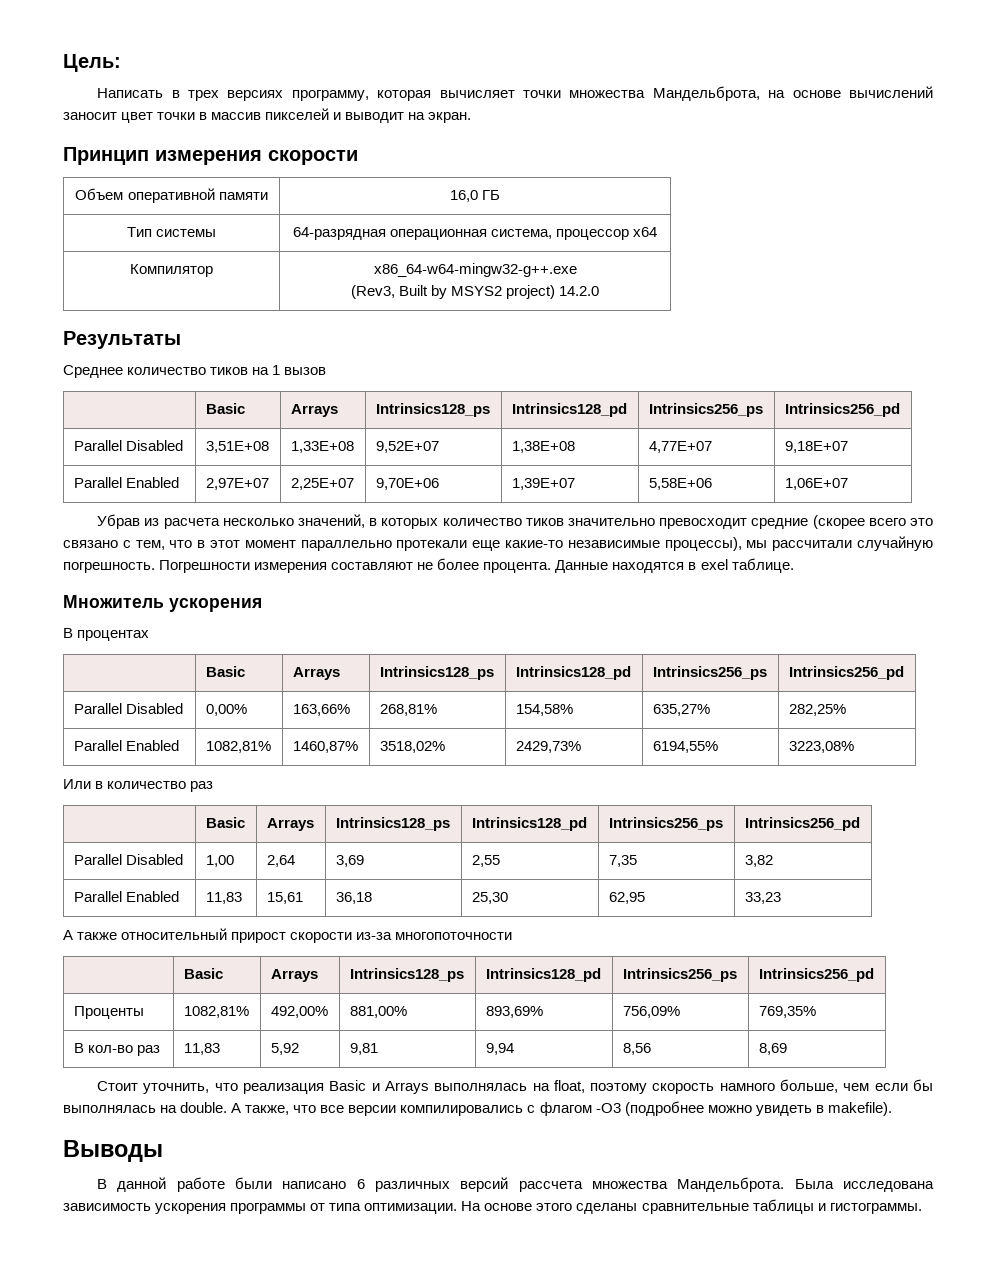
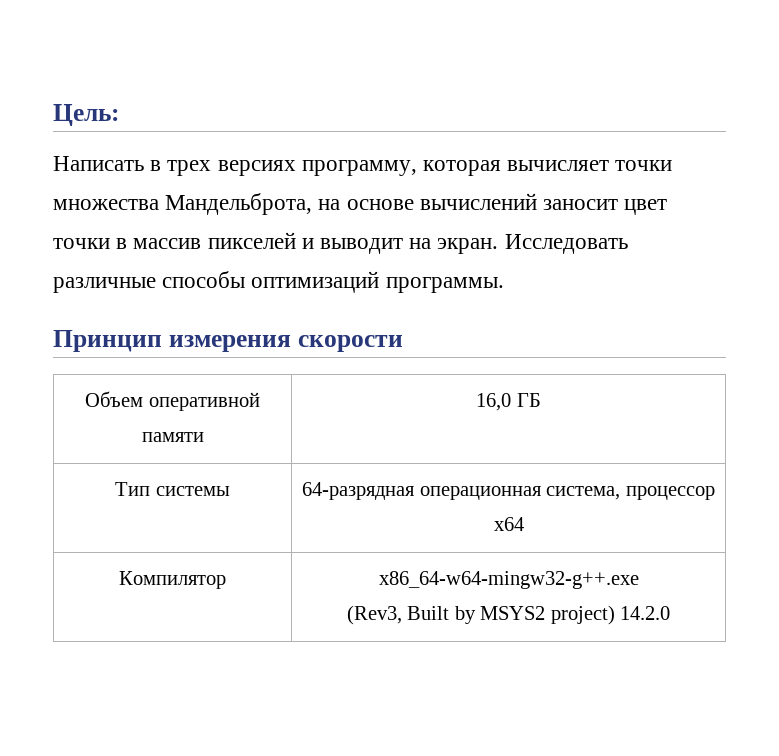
+ Исследовать различные способы оптимизаций программы.
- Результаты
- Среднее количество тиков на 1 вызов
- | Basic | Arrays | Intrinsics128_ps | Intrinsics128_pd | Intrinsics256_ps | Intrinsics256_pd
- Parallel Disabled | 3,51E+08 | 1,33E+08 | 9,52E+07 | 1,38E+08 | 4,77E+07 | 9,18E+07
- Parallel Enabled | 2,97E+07 | 2,25E+07 | 9,70E+06 | 1,39E+07 | 5,58E+06 | 1,06E+07
- Убрав из расчета несколько значений, в которых количество тиков значительно превосходит средние (скорее всего это связано с тем, что в этот момент параллельно протекали еще какие-то независимые процессы), мы рассчитали случайную погрешность. Погрешности измерения составляют не более процента. Данные находятся в exel таблице.
- Множитель ускорения
- В процентах
- | Basic | Arrays | Intrinsics128_ps | Intrinsics128_pd | Intrinsics256_ps | Intrinsics256_pd
- Parallel Disabled | 0,00% | 163,66% | 268,81% | 154,58% | 635,27% | 282,25%
- Parallel Enabled | 1082,81% | 1460,87% | 3518,02% | 2429,73% | 6194,55% | 3223,08%
- Или в количество раз
- | Basic | Arrays | Intrinsics128_ps | Intrinsics128_pd | Intrinsics256_ps | Intrinsics256_pd
- Parallel Disabled | 1,00 | 2,64 | 3,69 | 2,55 | 7,35 | 3,82
- Parallel Enabled | 11,83 | 15,61 | 36,18 | 25,30 | 62,95 | 33,23
- А также относительный прирост скорости из-за многопоточности
- | Basic | Arrays | Intrinsics128_ps | Intrinsics128_pd | Intrinsics256_ps | Intrinsics256_pd
- Проценты | 1082,81% | 492,00% | 881,00% | 893,69% | 756,09% | 769,35%
- В кол-во раз | 11,83 | 5,92 | 9,81 | 9,94 | 8,56 | 8,69
- Стоит уточнить, что реализация Basic и Arrays выполнялась на float, поэтому скорость намного больше, чем если бы выполнялась на double. А также, что все версии компилировались с флагом -O3 (подробнее можно увидеть в makefile).
- Выводы
- В данной работе были написано 6 различных версий рассчета множества Мандельброта. Была исследована зависимость ускорения программы от типа оптимизации. На основе этого сделаны сравнительные таблицы и гистограммы.

